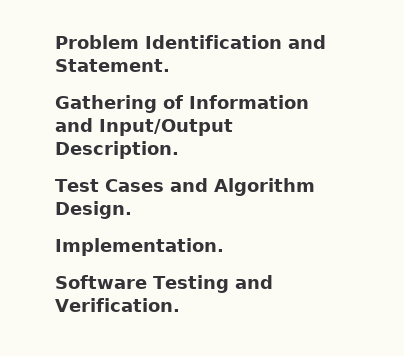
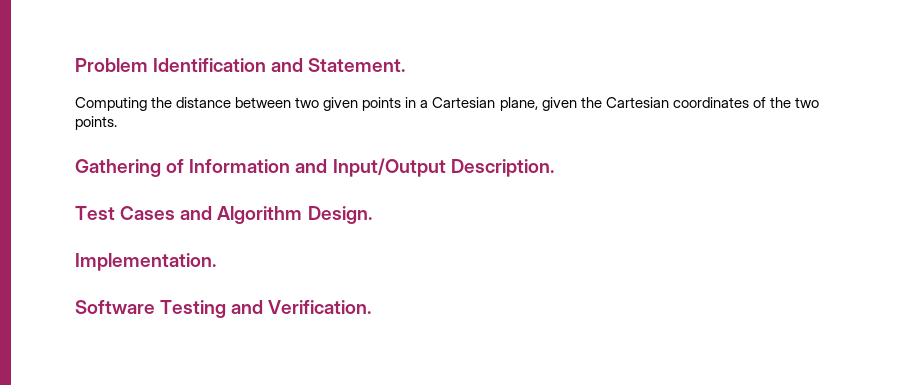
+ Computing the distance between two given points in a Cartesian plane, given the Cartesian coordinates of the two points.

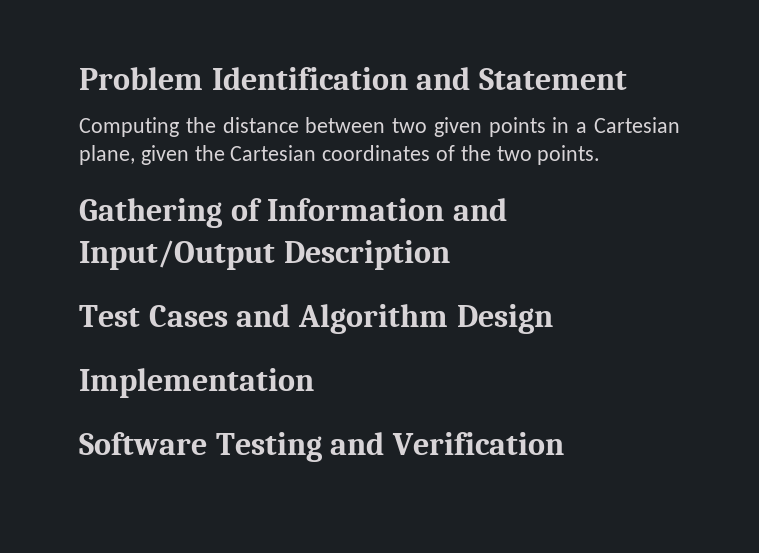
- Problem Identification and Statement.
+ Problem Identification and Statement
- Gathering of Information and Input/Output Description.
+ Gathering of Information and Input/Output Description
- Test Cases and Algorithm Design.
- Implementation.
+ Test Cases and Algorithm Design
+ Implementation
- Software Testing and Verification.
+ Software Testing and Verification

